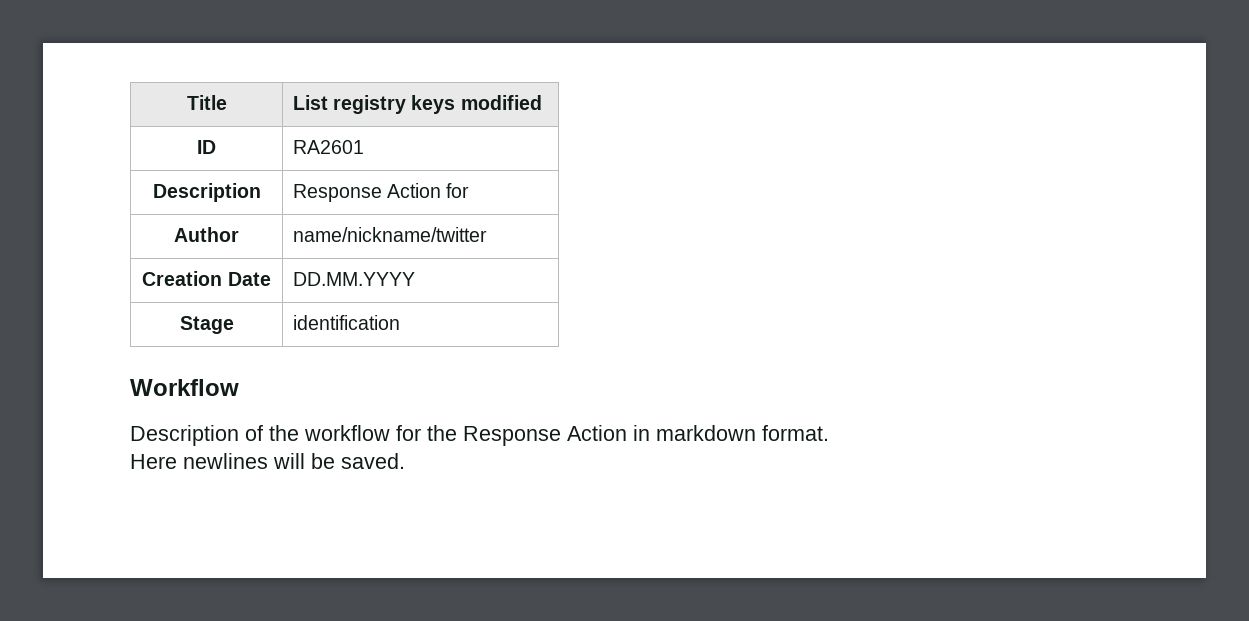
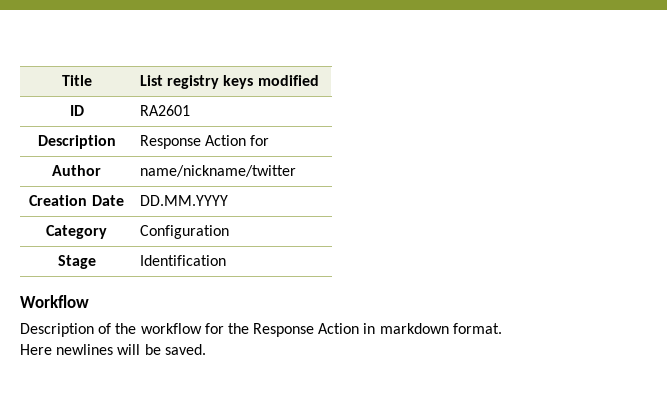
+ Category | Configuration
- Stage | identification
+ Stage | Identification

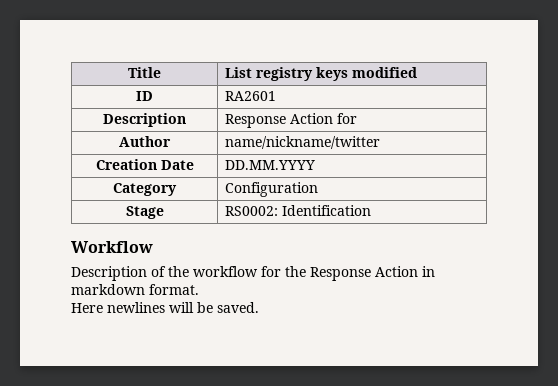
- Stage | Identification
+ Stage | RS0002: Identification

